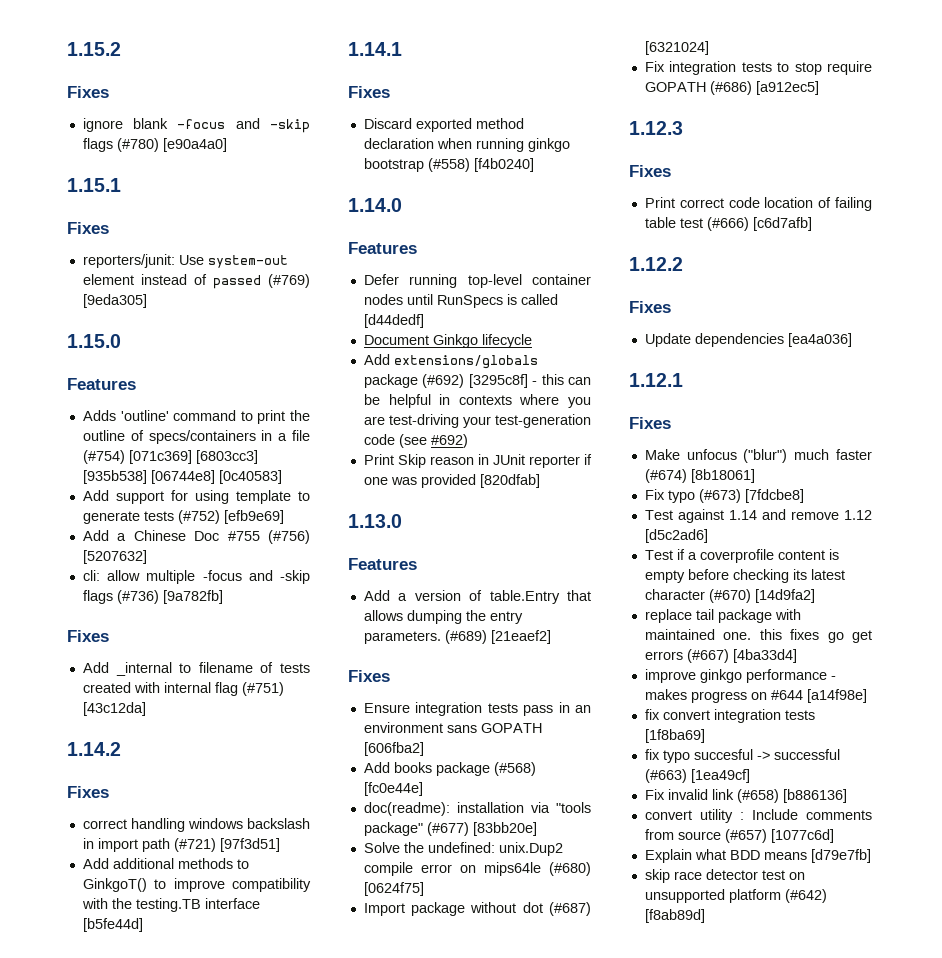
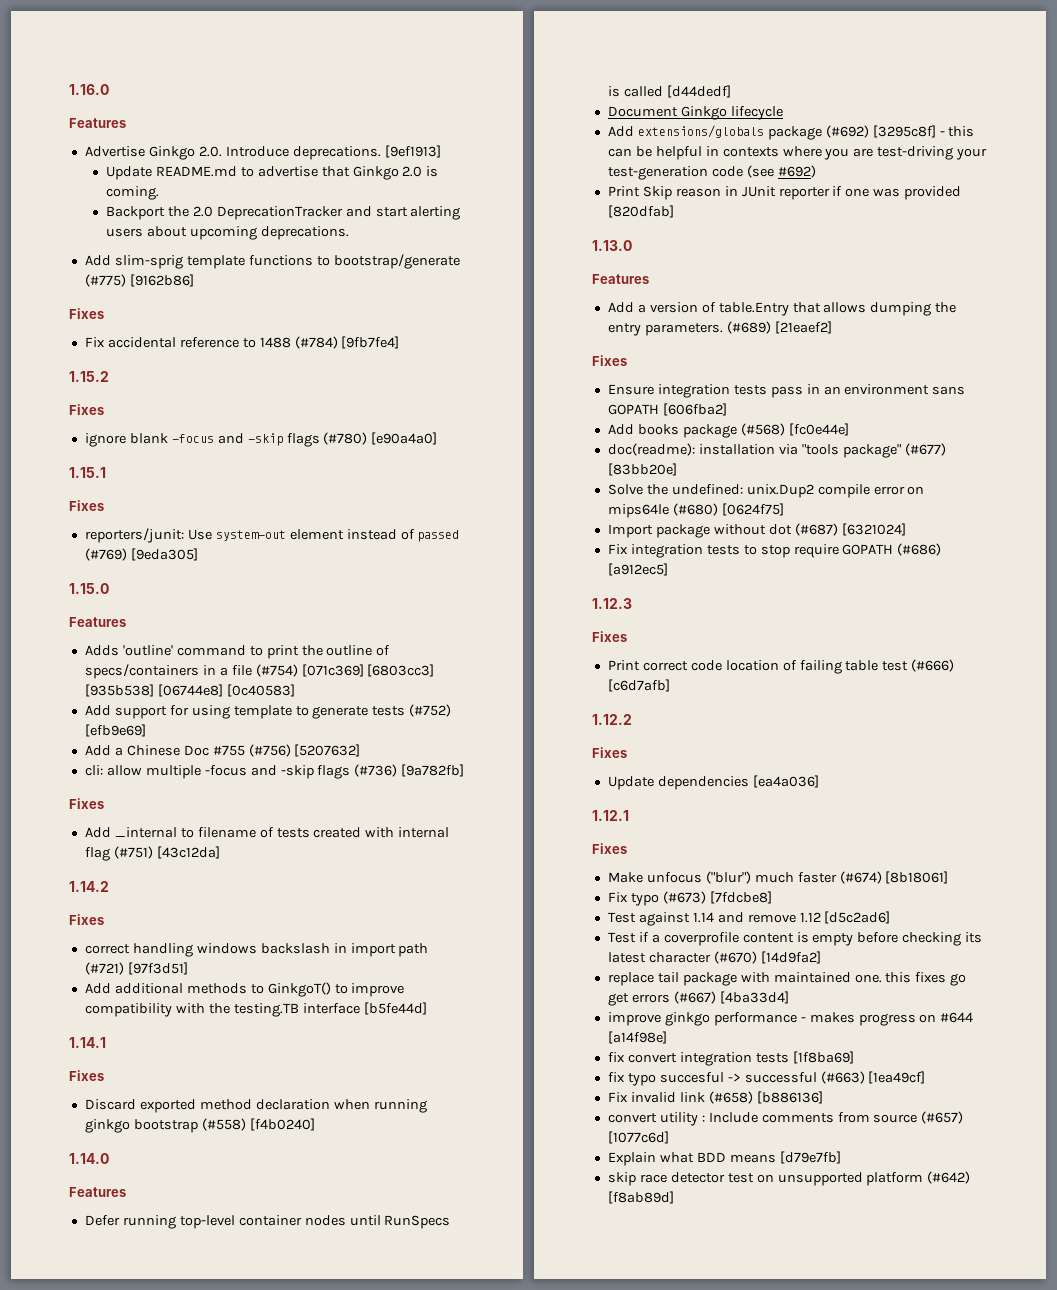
+ 1.16.0
+ Features
+ Advertise Ginkgo 2.0. Introduce deprecations. [9ef1913]
+ Update README.md to advertise that Ginkgo 2.0 is coming.
+ Backport the 2.0 DeprecationTracker and start alerting users about upcoming deprecations.
+ Add slim-sprig template functions to bootstrap/generate (#775) [9162b86]
+ Fixes
+ Fix accidental reference to 1488 (#784) [9fb7fe4]

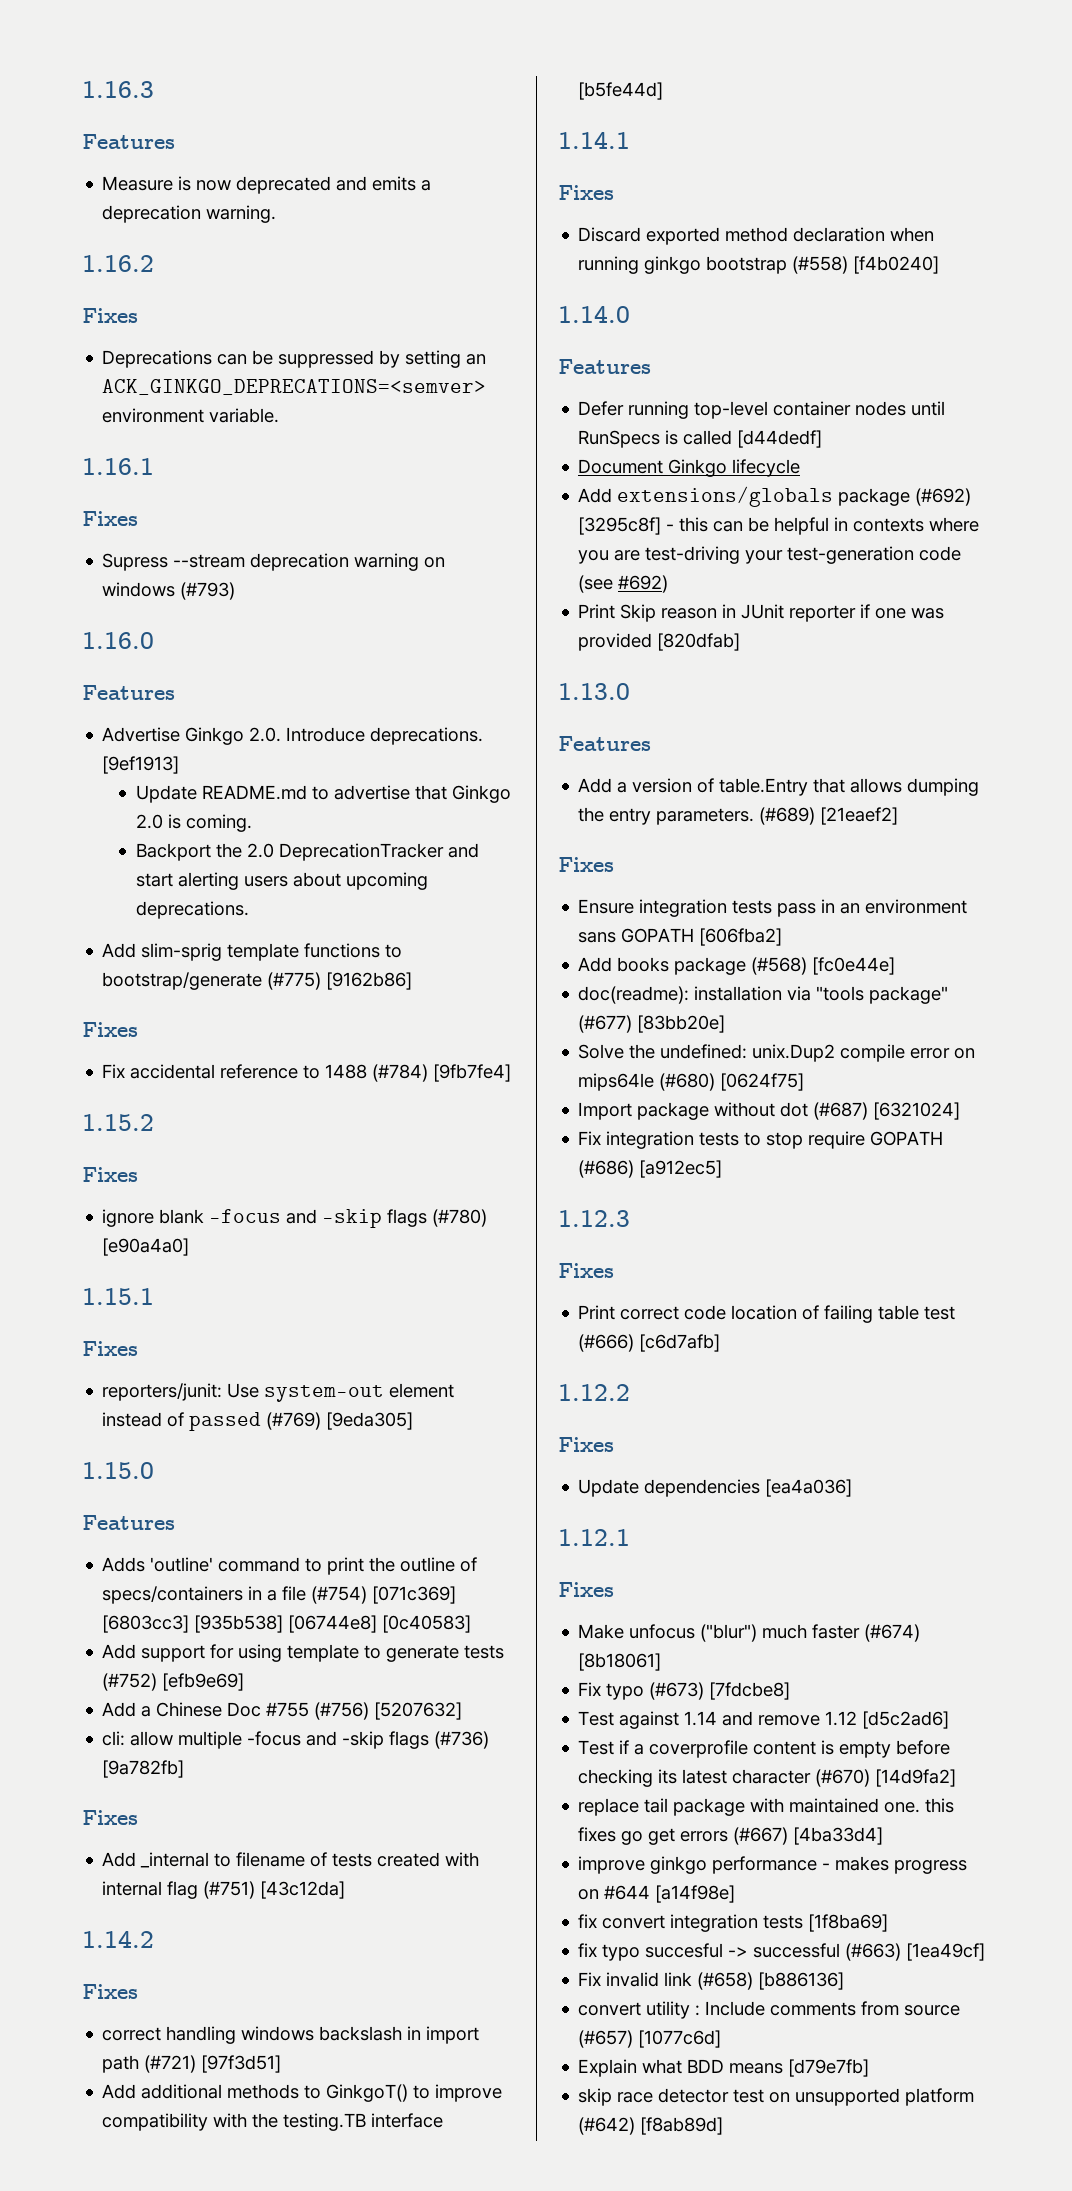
+ 1.16.3
+ Features
+ Measure is now deprecated and emits a deprecation warning.
+ 1.16.2
+ Fixes
+ Deprecations can be suppressed by setting an ACK_GINKGO_DEPRECATIONS=<semver> environment variable.
+ 1.16.1
+ Fixes
+ Supress --stream deprecation warning on windows (#793)

